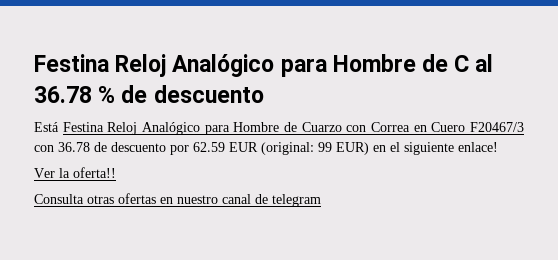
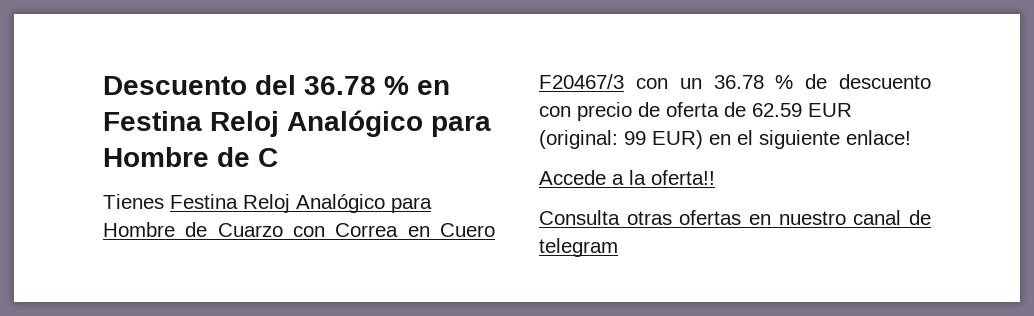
- Festina Reloj Analógico para Hombre de C al 36.78 % de descuento
- Está Festina Reloj Analógico para Hombre de Cuarzo con Correa en Cuero F20467/3 con 36.78 de descuento por 62.59 EUR (original: 99 EUR) en el siguiente enlace!
+ Descuento del 36.78 % en Festina Reloj Analógico para Hombre de C
+ Tienes Festina Reloj Analógico para Hombre de Cuarzo con Correa en Cuero F20467/3 con un 36.78 % de descuento con precio de oferta de 62.59 EUR (original: 99 EUR) en el siguiente enlace!
- Ver la oferta!!
+ Accede a la oferta!!

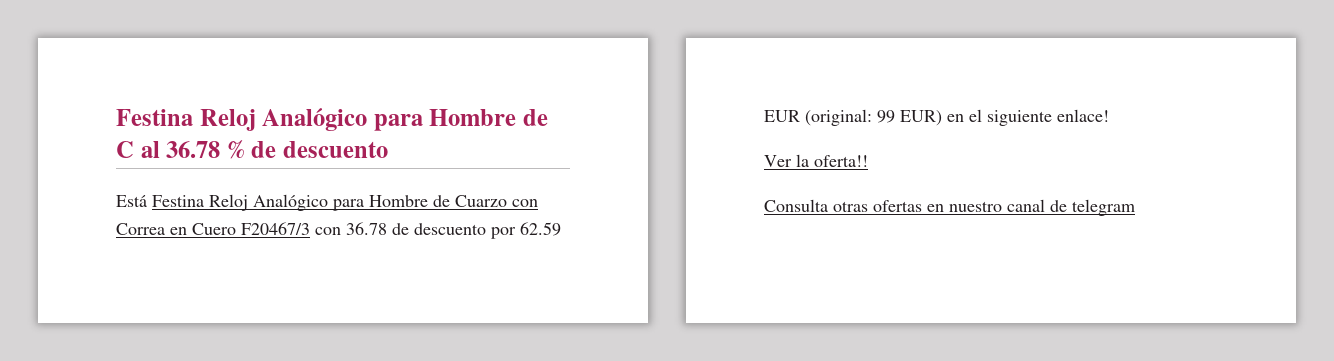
- Descuento del 36.78 % en Festina Reloj Analógico para Hombre de C
- Tienes Festina Reloj Analógico para Hombre de Cuarzo con Correa en Cuero F20467/3 con un 36.78 % de descuento con precio de oferta de 62.59 EUR (original: 99 EUR) en el siguiente enlace!
+ Festina Reloj Analógico para Hombre de C al 36.78 % de descuento
+ Está Festina Reloj Analógico para Hombre de Cuarzo con Correa en Cuero F20467/3 con 36.78 de descuento por 62.59 EUR (original: 99 EUR) en el siguiente enlace!
- Accede a la oferta!!
+ Ver la oferta!!

